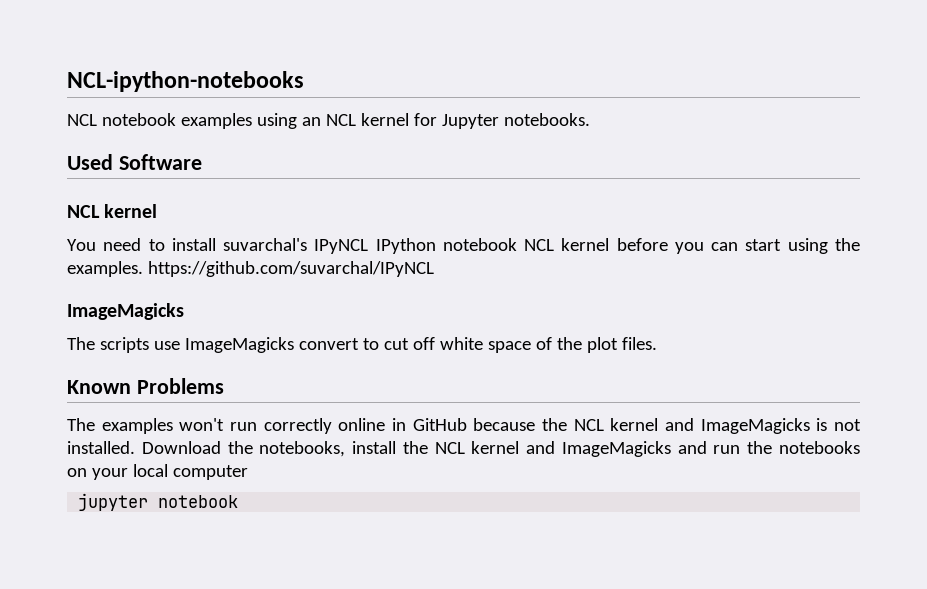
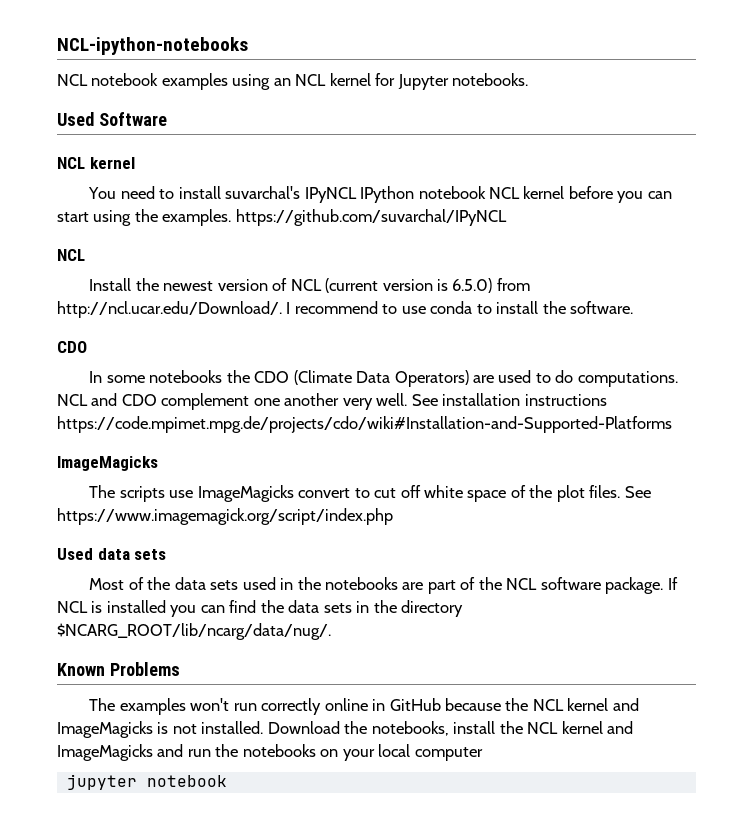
  You need to install suvarchal's IPyNCL IPython notebook NCL kernel before you can start using the examples. https://github.com/suvarchal/IPyNCL
+ NCL
+ Install the newest version of NCL (current version is 6.5.0) from http://ncl.ucar.edu/Download/. I recommend to use conda to install the software.
+ CDO
+ In some notebooks the CDO (Climate Data Operators) are used to do computations. NCL and CDO complement one another very well. See installation instructions https://code.mpimet.mpg.de/projects/cdo/wiki#Installation-and-Supported-Platforms
+ See https://www.imagemagick.org/script/index.php
+ Used data sets
+ Most of the data sets used in the notebooks are part of the NCL software package. If NCL is installed you can find the data sets in the directory $NCARG_ROOT/lib/ncarg/data/nug/.

